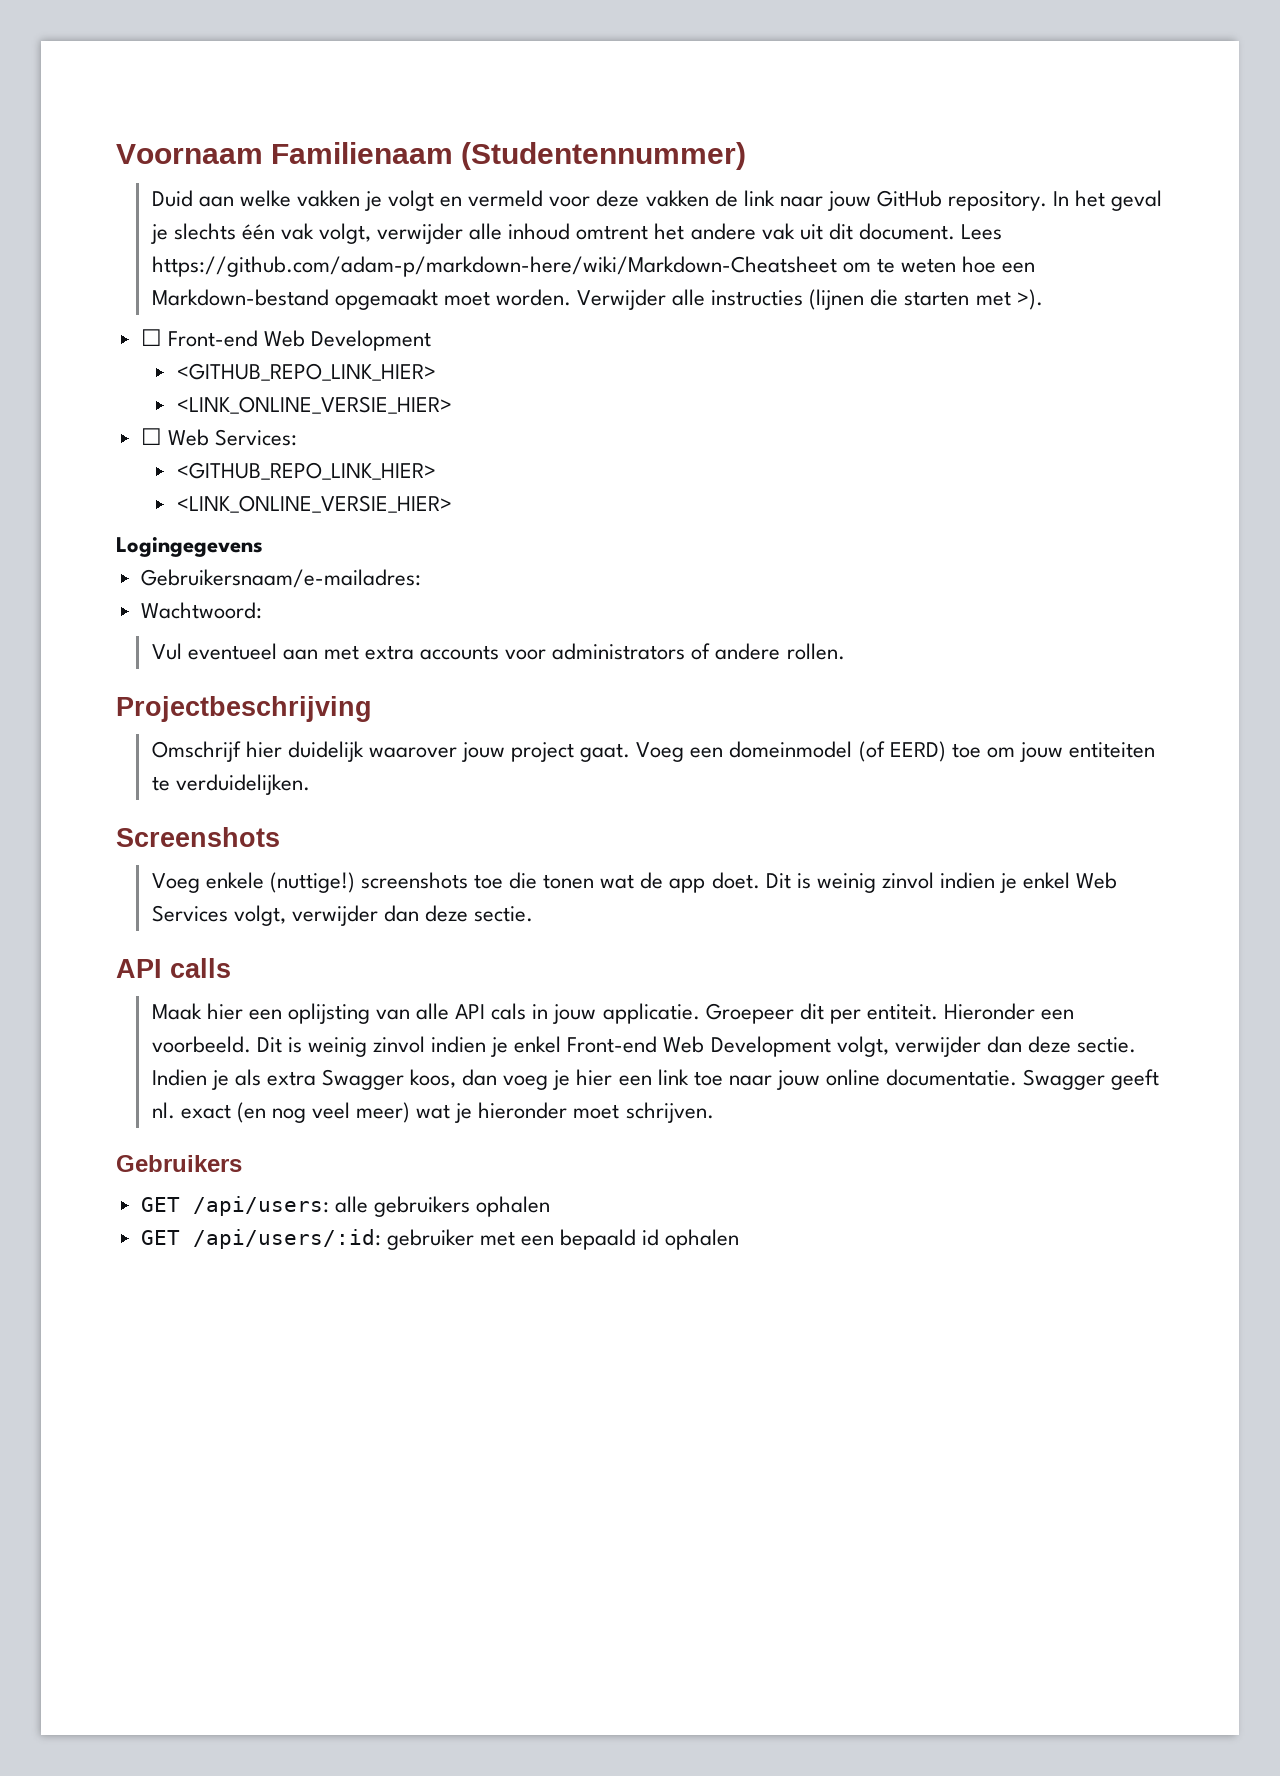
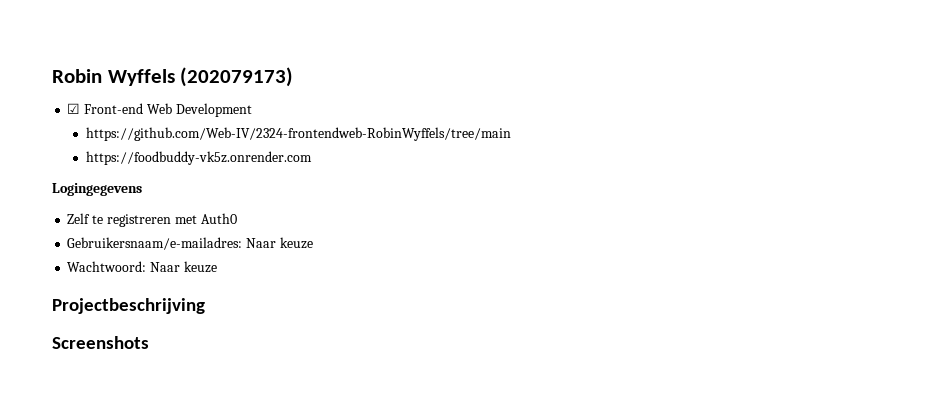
- Voornaam Familienaam (Studentennummer)
- Duid aan welke vakken je volgt en vermeld voor deze vakken de link naar jouw GitHub repository. In het geval je slechts één vak volgt, verwijder alle inhoud omtrent het andere vak uit dit document. Lees https://github.com/adam-p/markdown-here/wiki/Markdown-Cheatsheet om te weten hoe een Markdown-bestand opgemaakt moet worden. Verwijder alle instructies (lijnen die starten met >).
- ☐ Front-end Web Development
- <GITHUB_REPO_LINK_HIER>
- <LINK_ONLINE_VERSIE_HIER>
- ☐ Web Services:
- <GITHUB_REPO_LINK_HIER>
- <LINK_ONLINE_VERSIE_HIER>
+ Robin Wyffels (202079173)
+ ☑ Front-end Web Development
+ https://github.com/Web-IV/2324-frontendweb-RobinWyffels/tree/main
+ https://foodbuddy-vk5z.onrender.com
  Logingegevens
+ Zelf te registreren met Auth0
- Gebruikersnaam/e-mailadres:
+ Gebruikersnaam/e-mailadres: Naar keuze
- Wachtwoord:
- Vul eventueel aan met extra accounts voor administrators of andere rollen.
+ Wachtwoord: Naar keuze
  Projectbeschrijving
- Omschrijf hier duidelijk waarover jouw project gaat. Voeg een domeinmodel (of EERD) toe om jouw entiteiten te verduidelijken.
  Screenshots
- Voeg enkele (nuttige!) screenshots toe die tonen wat de app doet. Dit is weinig zinvol indien je enkel Web Services volgt, verwijder dan deze sectie.
- API calls
- Maak hier een oplijsting van alle API cals in jouw applicatie. Groepeer dit per entiteit. Hieronder een voorbeeld. Dit is weinig zinvol indien je enkel Front-end Web Development volgt, verwijder dan deze sectie. Indien je als extra Swagger koos, dan voeg je hier een link toe naar jouw online documentatie. Swagger geeft nl. exact (en nog veel meer) wat je hieronder moet schrijven.
- Gebruikers
- GET /api/users: alle gebruikers ophalen
- GET /api/users/:id: gebruiker met een bepaald id ophalen

